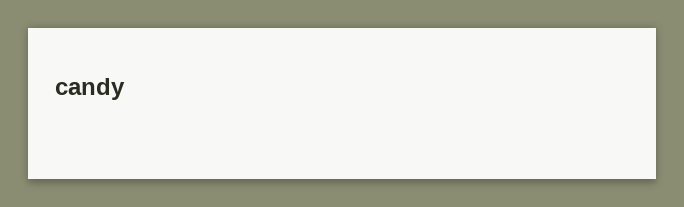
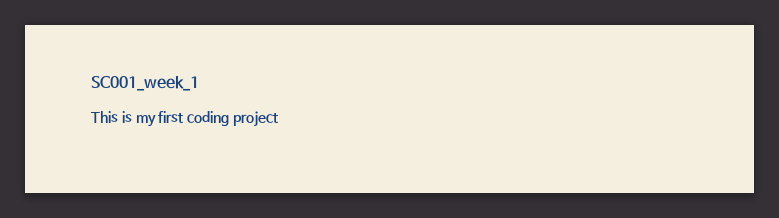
- candy
+ SC001_week_1
+ This is my first coding project

